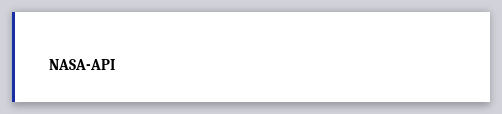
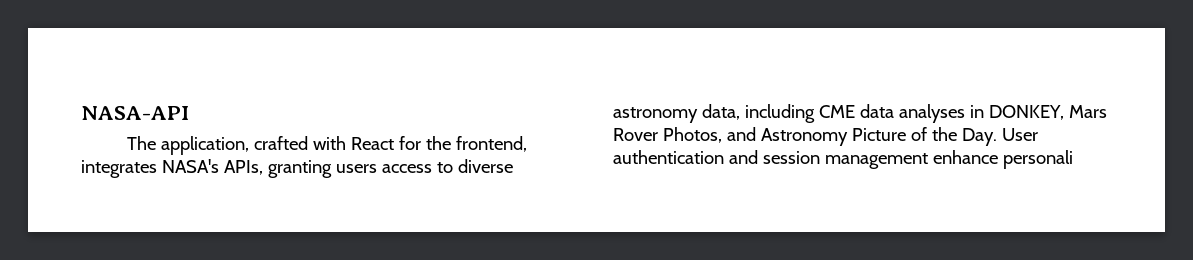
+ The application, crafted with React for the frontend, integrates NASA's APIs, granting users access to diverse astronomy data, including CME data analyses in DONKEY, Mars Rover Photos, and Astronomy Picture of the Day. User authentication and session management enhance personali

